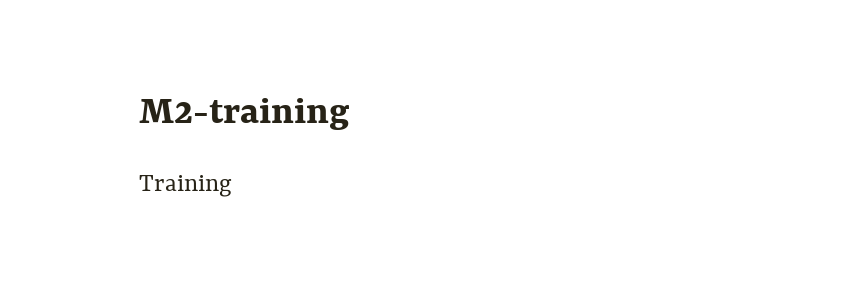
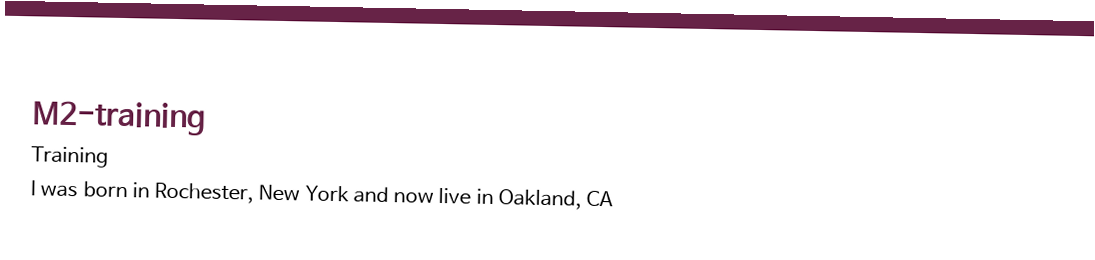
+ I was born in Rochester, New York and now live in Oakland, CA

